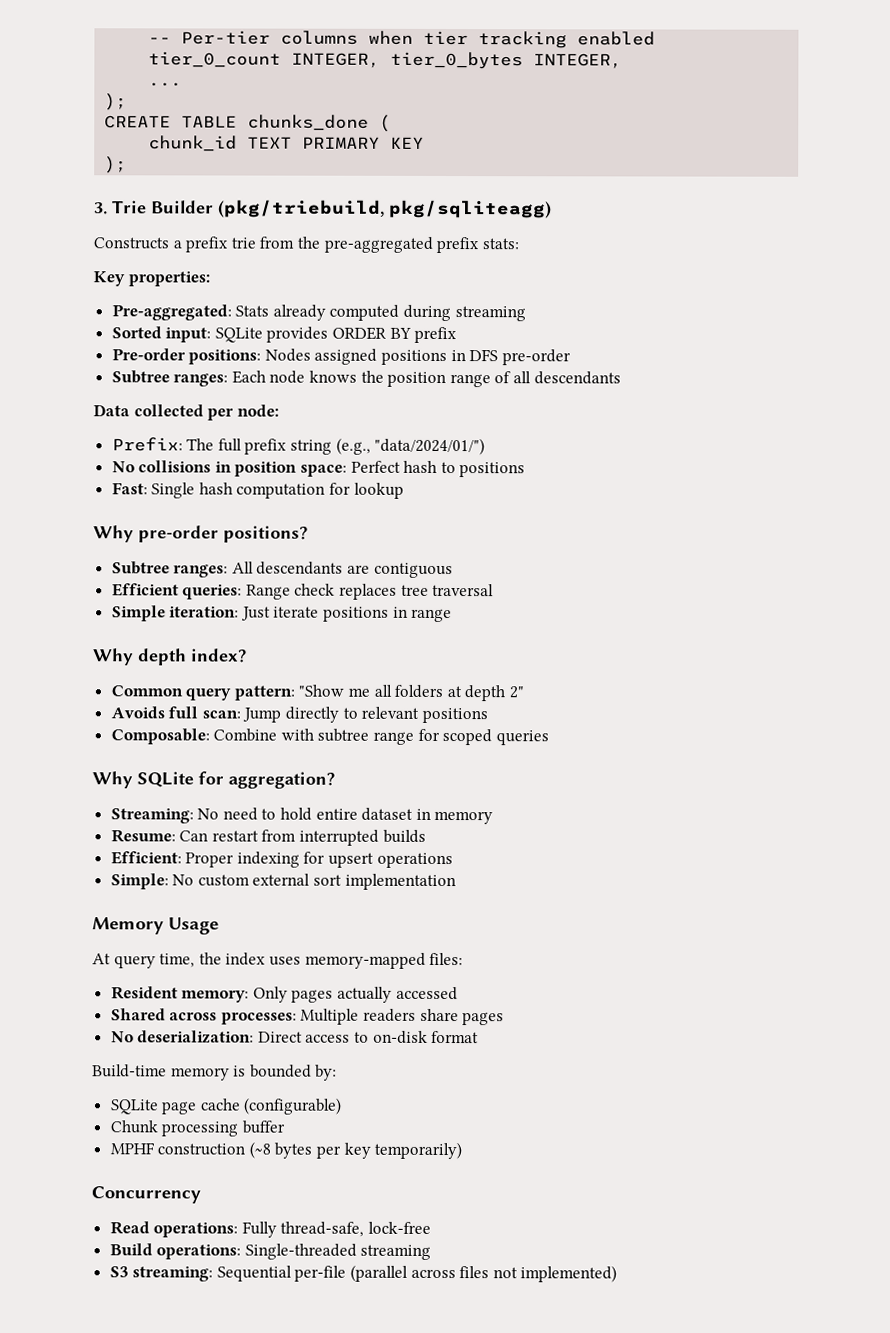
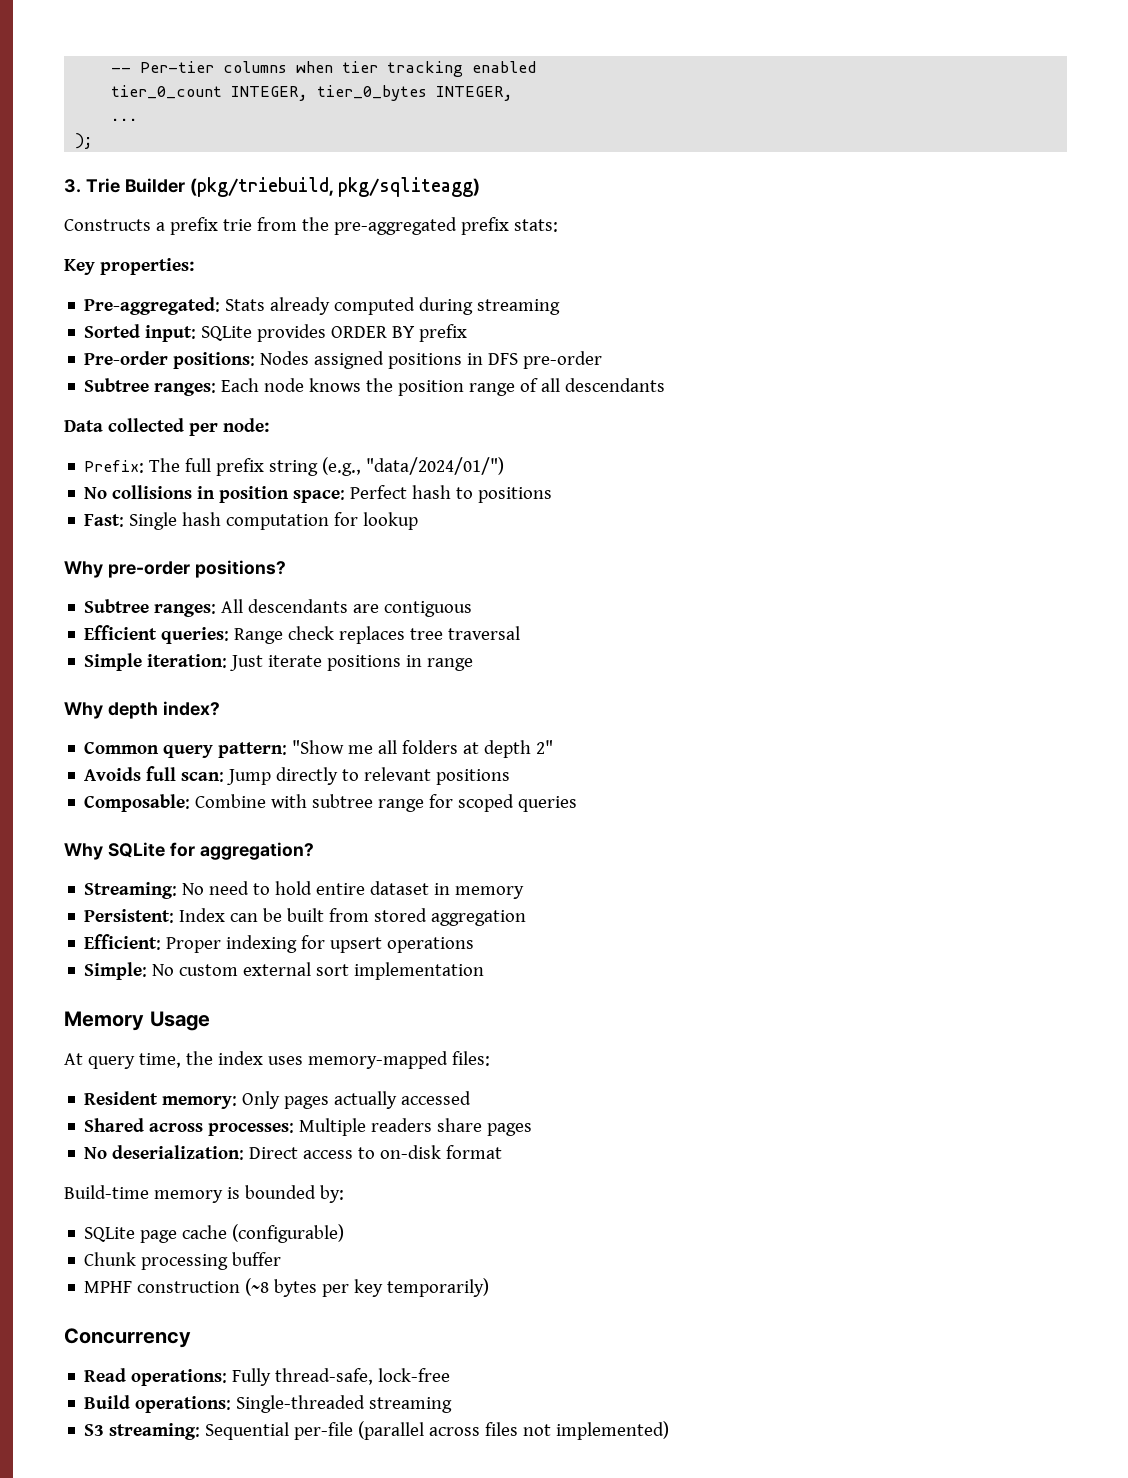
- CREATE TABLE chunks_done (
- chunk_id TEXT PRIMARY KEY
- );
- Resume: Can restart from interrupted builds
+ Persistent: Index can be built from stored aggregation

